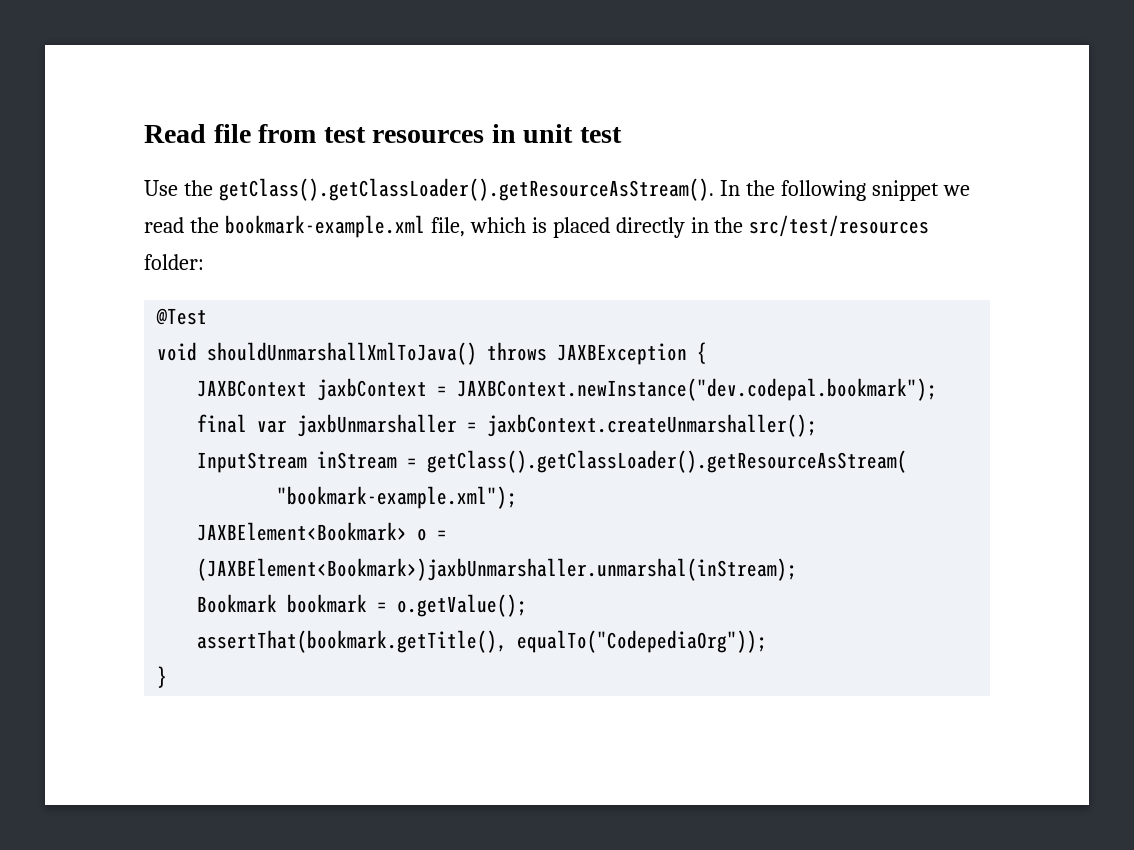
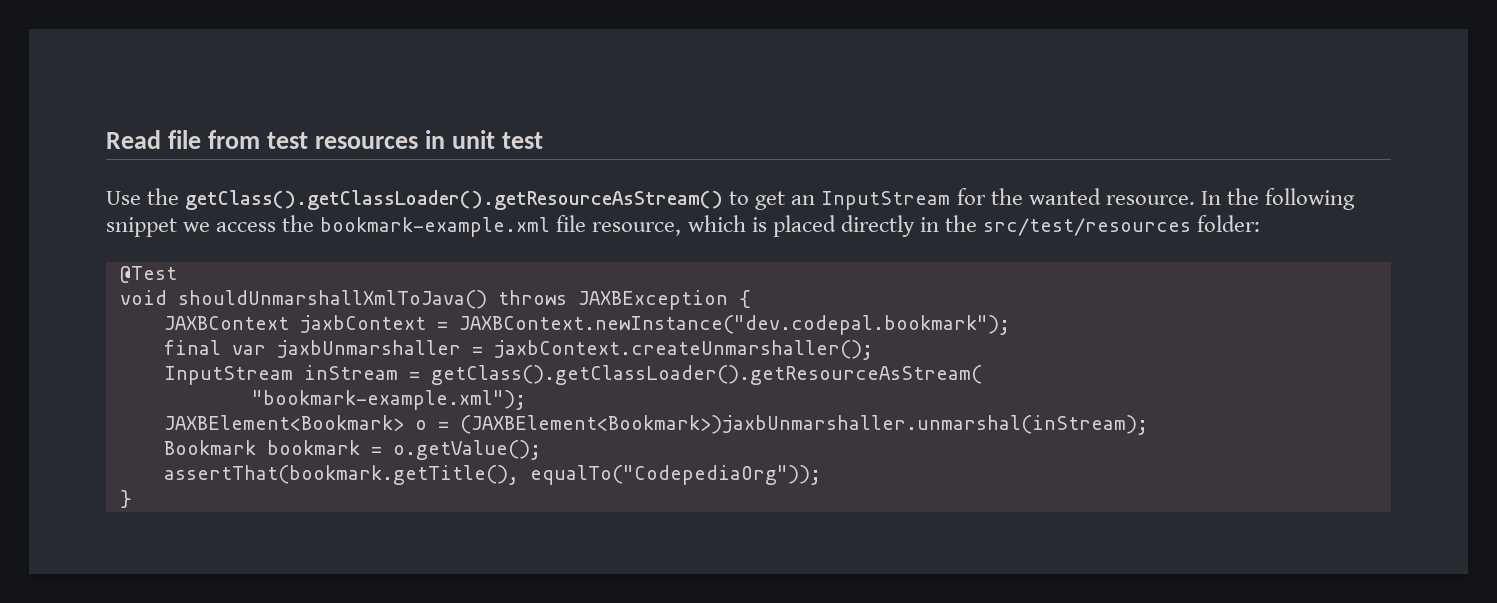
- Use the getClass().getClassLoader().getResourceAsStream(). In the following snippet we read the bookmark-example.xml file, which is placed directly in the src/test/resources folder:
+ Use the getClass().getClassLoader().getResourceAsStream() to get an InputStream for the wanted resource. In the following snippet we access the bookmark-example.xml file resource, which is placed directly in the src/test/resources folder:

